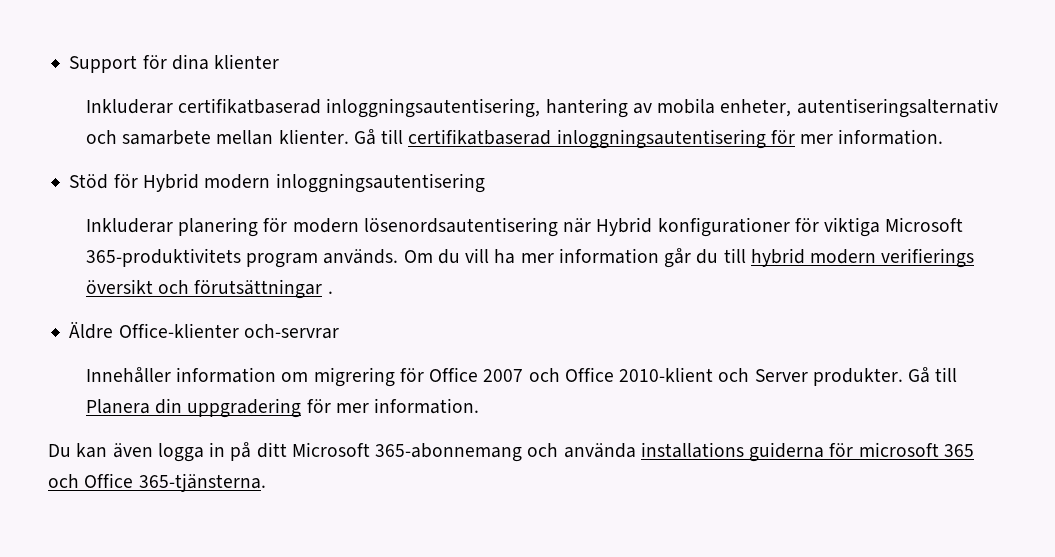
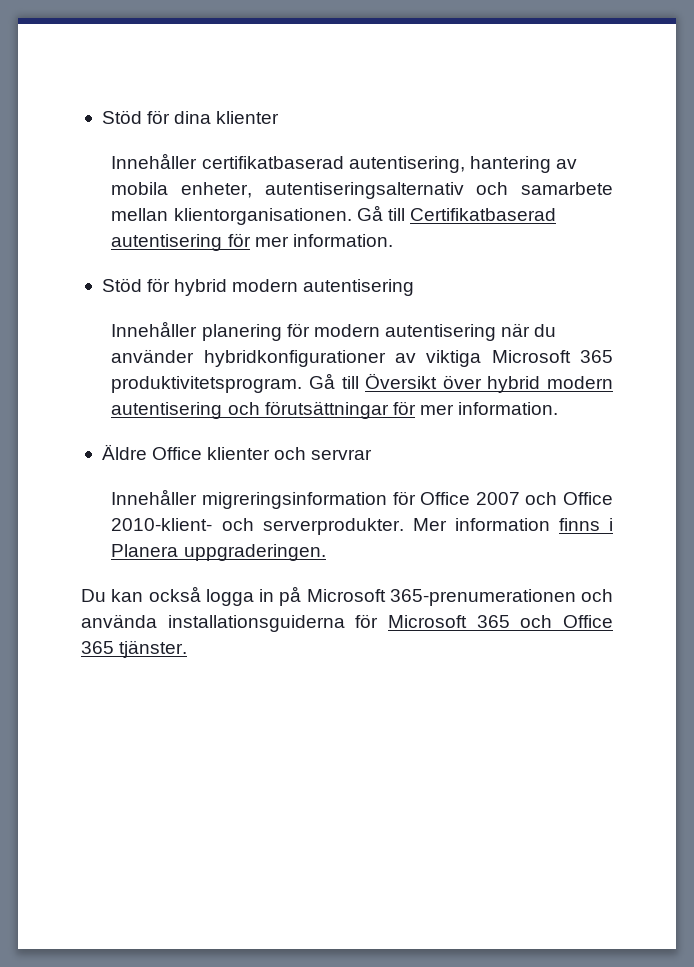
- Support för dina klienter
+ Stöd för dina klienter
- Inkluderar certifikatbaserad inloggningsautentisering, hantering av mobila enheter, autentiseringsalternativ och samarbete mellan klienter. Gå till certifikatbaserad inloggningsautentisering för mer information.
+ Innehåller certifikatbaserad autentisering, hantering av mobila enheter, autentiseringsalternativ och samarbete mellan klientorganisationen. Gå till Certifikatbaserad autentisering för mer information.
- Stöd för Hybrid modern inloggningsautentisering
- Inkluderar planering för modern lösenordsautentisering när Hybrid konfigurationer för viktiga Microsoft 365-produktivitets program används. Om du vill ha mer information går du till hybrid modern verifierings översikt och förutsättningar .
- Äldre Office-klienter och-servrar
- Innehåller information om migrering för Office 2007 och Office 2010-klient och Server produkter. Gå till Planera din uppgradering för mer information.
+ Stöd för hybrid modern autentisering
+ Innehåller planering för modern autentisering när du använder hybridkonfigurationer av viktiga Microsoft 365 produktivitetsprogram. Gå till Översikt över hybrid modern autentisering och förutsättningar för mer information.
+ Äldre Office klienter och servrar
+ Innehåller migreringsinformation för Office 2007 och Office 2010-klient- och serverprodukter. Mer information finns i Planera uppgraderingen.
- Du kan även logga in på ditt Microsoft 365-abonnemang och använda installations guiderna för microsoft 365 och Office 365-tjänsterna.
+ Du kan också logga in på Microsoft 365-prenumerationen och använda installationsguiderna för Microsoft 365 och Office 365 tjänster.

